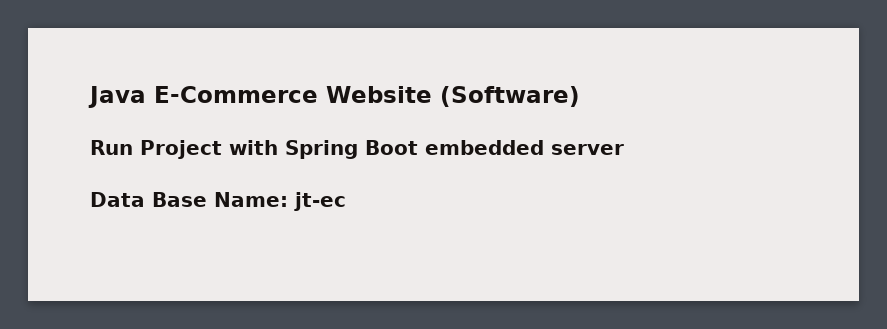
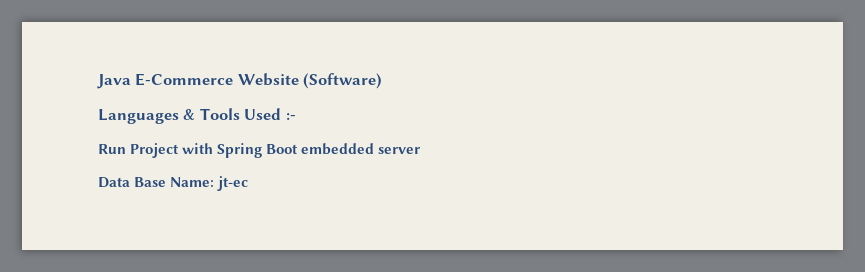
+ Languages & Tools Used :-

